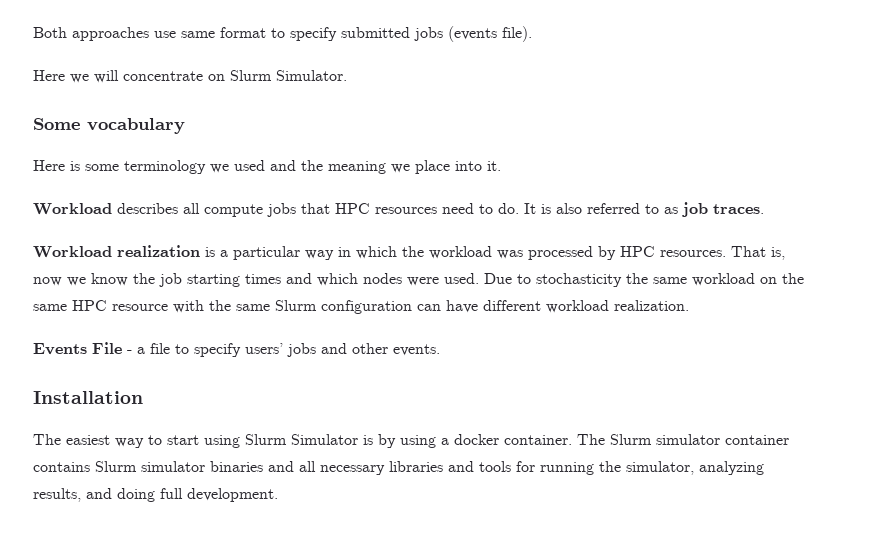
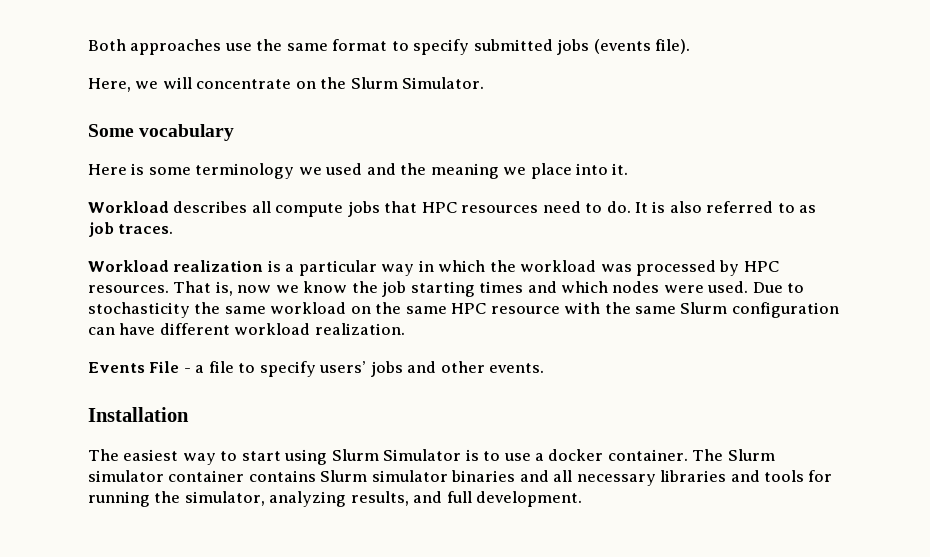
- Both approaches use same format to specify submitted jobs (events file).
+ Both approaches use the same format to specify submitted jobs (events file).
- Here we will concentrate on Slurm Simulator.
+ Here, we will concentrate on the Slurm Simulator.
- The easiest way to start using Slurm Simulator is by using a docker container.
+ The easiest way to start using Slurm Simulator is to use a docker container.
- The Slurm simulator container contains Slurm simulator binaries and all necessary libraries and tools for running the simulator, analyzing results, and doing full development.
+ The Slurm simulator container contains Slurm simulator binaries and all necessary libraries and tools for running the simulator, analyzing results, and full development.

